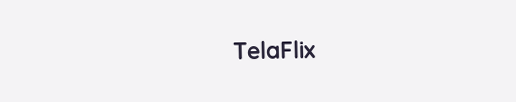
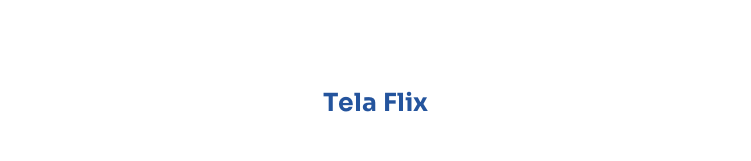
- TelaFlix
+ Tela Flix

